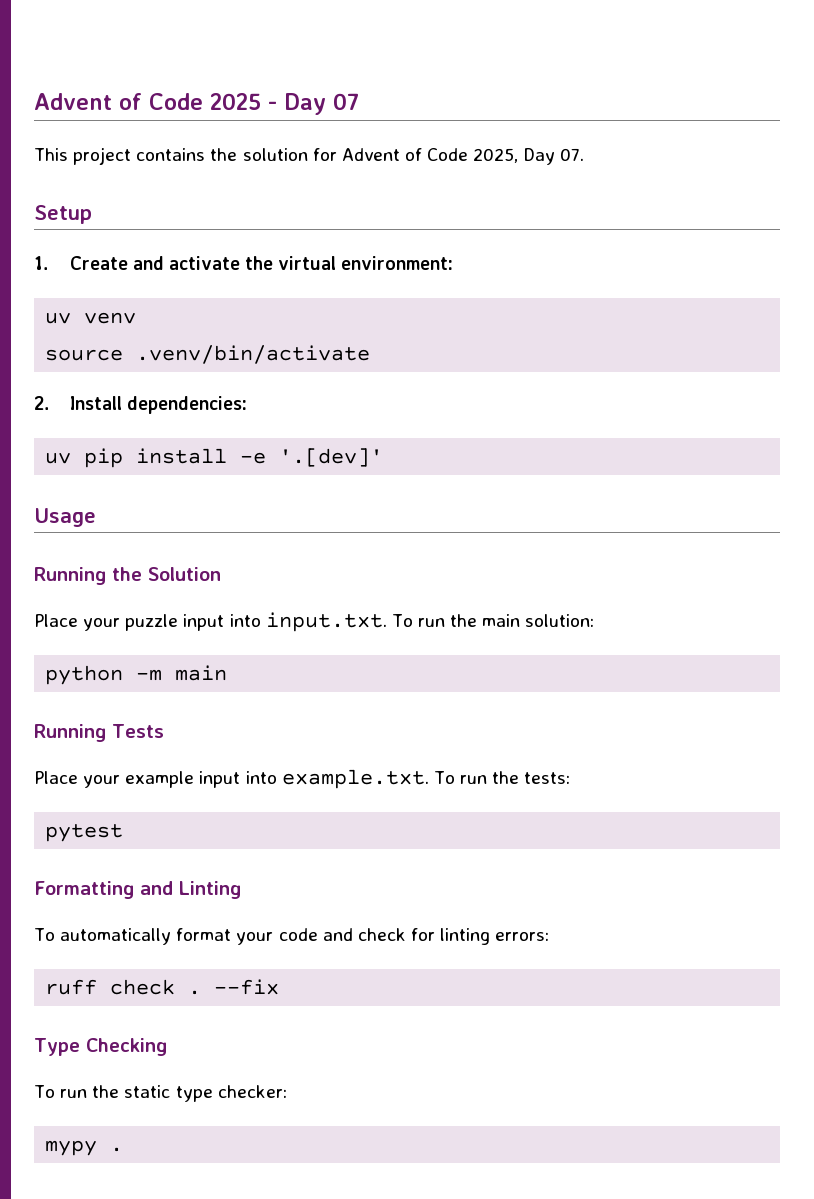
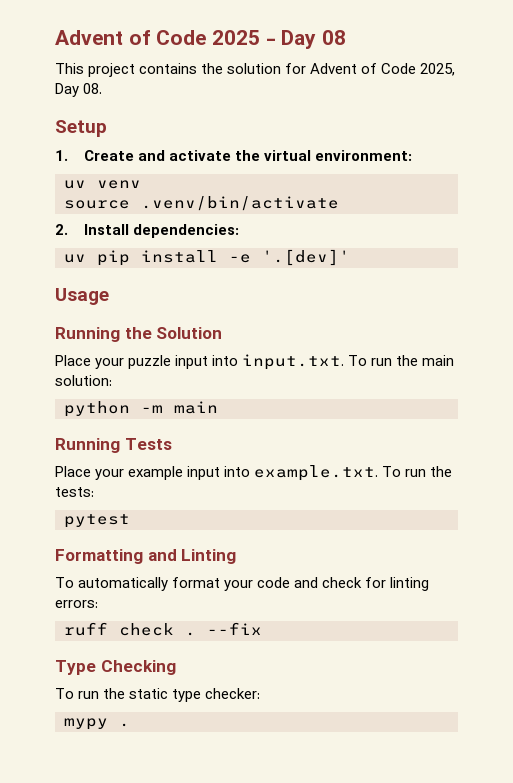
- Advent of Code 2025 - Day 07
+ Advent of Code 2025 - Day 08
- This project contains the solution for Advent of Code 2025, Day 07.
+ This project contains the solution for Advent of Code 2025, Day 08.

